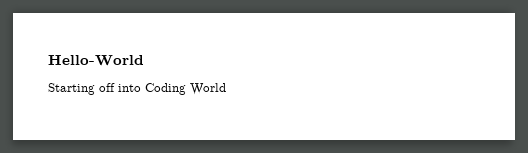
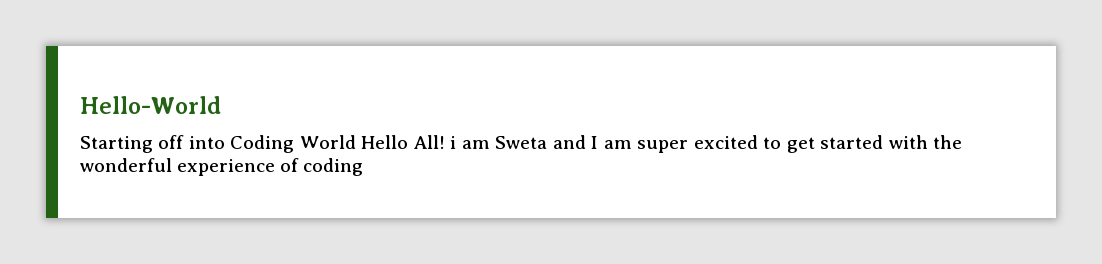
- Starting off into Coding World
+ Starting off into Coding World Hello All! i am Sweta and I am super excited to get started with the wonderful experience of coding

